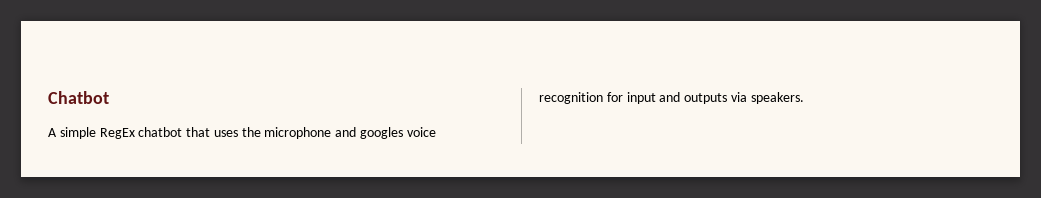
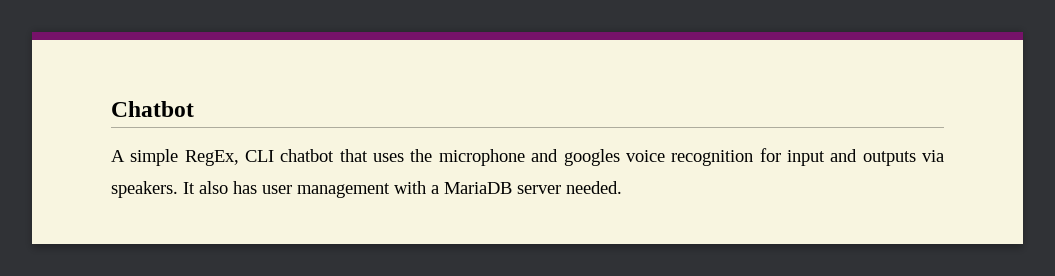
- A simple RegEx chatbot that uses the microphone and googles voice recognition for input and outputs via speakers.
+ A simple RegEx, CLI chatbot that uses the microphone and googles voice recognition for input and outputs via speakers.
+ It also has user management with a MariaDB server needed.

